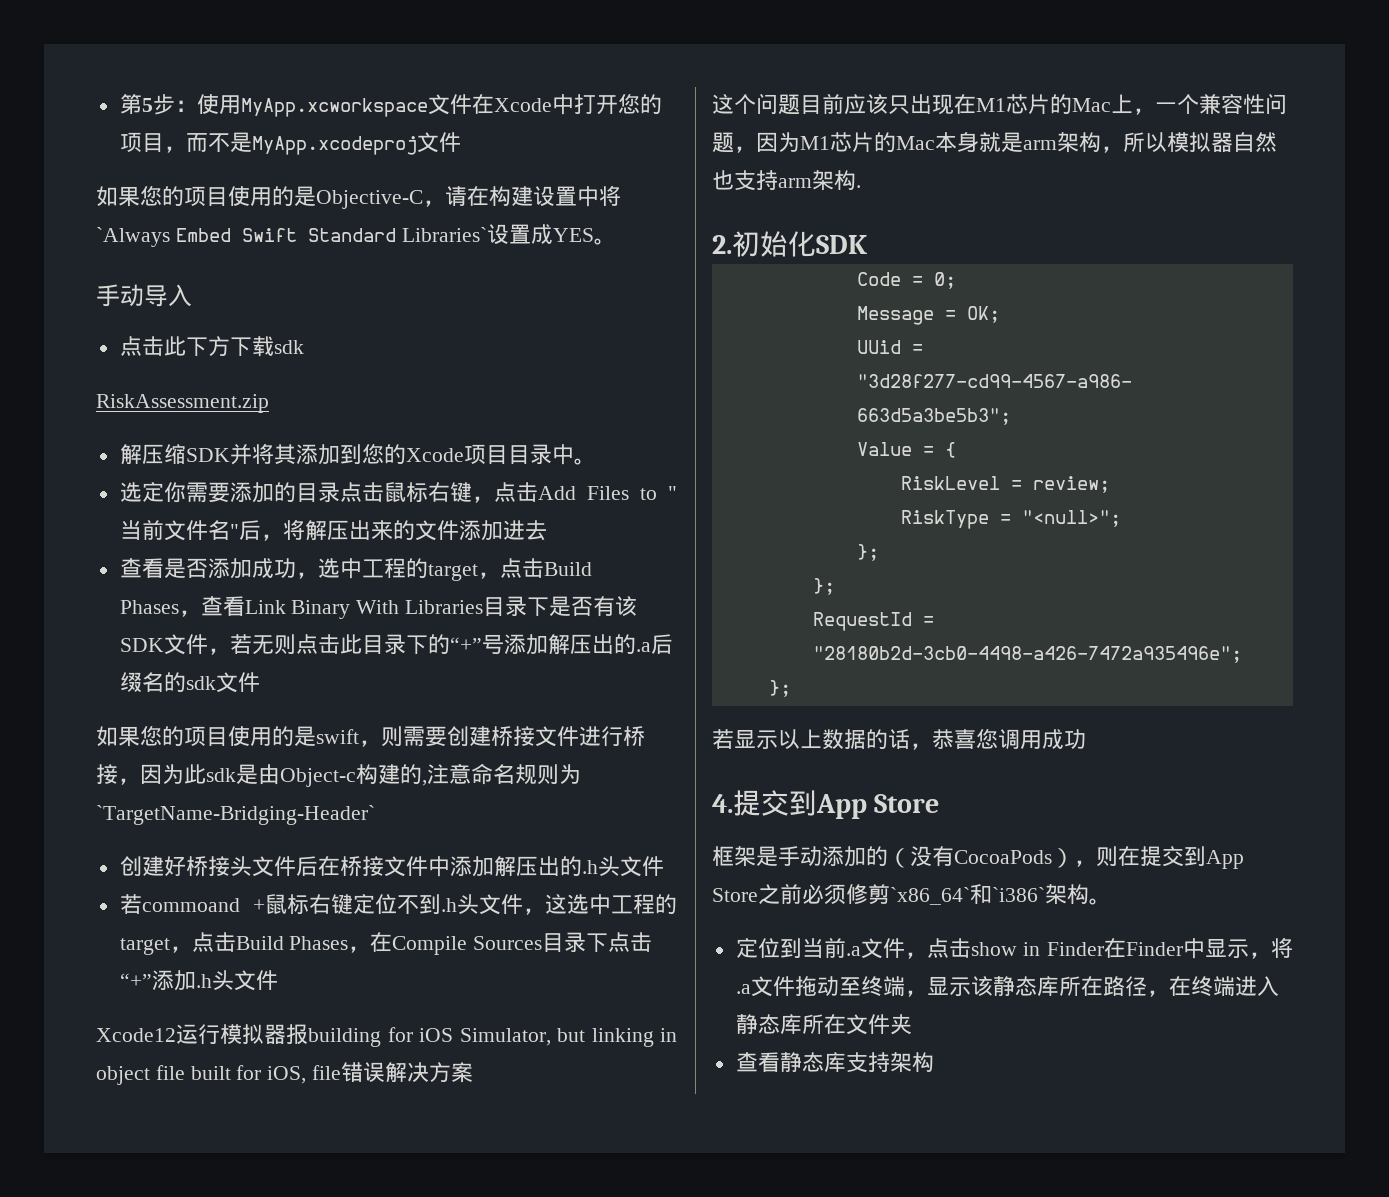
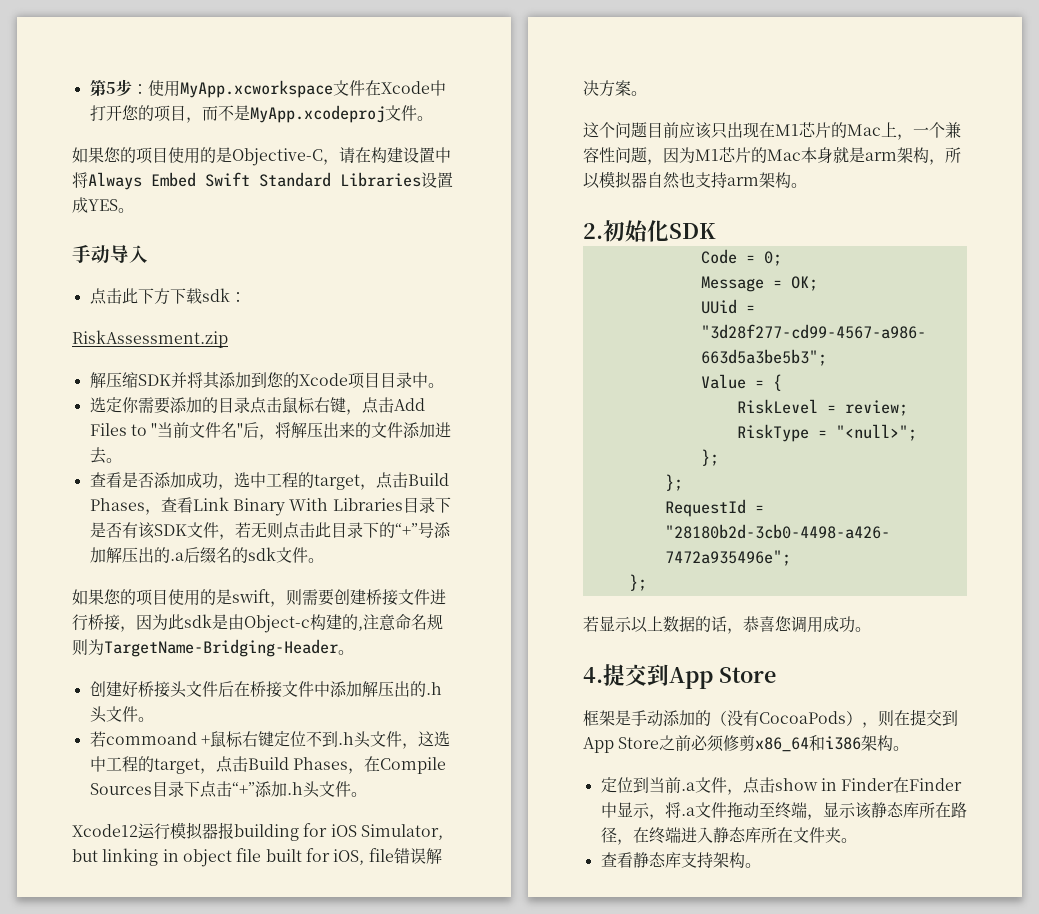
- 第5步：使用MyApp.xcworkspace文件在Xcode中打开您的项目，而不是MyApp.xcodeproj文件
+ 第5步：使用MyApp.xcworkspace文件在Xcode中打开您的项目，而不是MyApp.xcodeproj文件。
- 如果您的项目使用的是Objective-C，请在构建设置中将`Always Embed Swift Standard Libraries`设置成YES。
+ 如果您的项目使用的是Objective-C，请在构建设置中将Always Embed Swift Standard Libraries设置成YES。
- 点击此下方下载sdk
+ 点击此下方下载sdk：
- 选定你需要添加的目录点击鼠标右键，点击Add Files to "当前文件名"后，将解压出来的文件添加进去
+ 选定你需要添加的目录点击鼠标右键，点击Add Files to "当前文件名"后，将解压出来的文件添加进去。
- 查看是否添加成功，选中工程的target，点击Build Phases，查看Link Binary With Libraries目录下是否有该SDK文件，若无则点击此目录下的“+”号添加解压出的.a后缀名的sdk文件
+ 查看是否添加成功，选中工程的target，点击Build Phases，查看Link Binary With Libraries目录下是否有该SDK文件，若无则点击此目录下的“+”号添加解压出的.a后缀名的sdk文件。
- 如果您的项目使用的是swift，则需要创建桥接文件进行桥接，因为此sdk是由Object-c构建的,注意命名规则为`TargetName-Bridging-Header`
+ 如果您的项目使用的是swift，则需要创建桥接文件进行桥接，因为此sdk是由Object-c构建的,注意命名规则为TargetName-Bridging-Header。
- 创建好桥接头文件后在桥接文件中添加解压出的.h头文件
+ 创建好桥接头文件后在桥接文件中添加解压出的.h头文件。
- 若commoand +鼠标右键定位不到.h头文件，这选中工程的target，点击Build Phases，在Compile Sources目录下点击“+”添加.h头文件
+ 若commoand +鼠标右键定位不到.h头文件，这选中工程的target，点击Build Phases，在Compile Sources目录下点击“+”添加.h头文件。
- Xcode12运行模拟器报building for iOS Simulator, but linking in object file built for iOS, file错误解决方案
+ Xcode12运行模拟器报building for iOS Simulator, but linking in object file built for iOS, file错误解决方案。
- 这个问题目前应该只出现在M1芯片的Mac上，一个兼容性问题，因为M1芯片的Mac本身就是arm架构，所以模拟器自然也支持arm架构.
+ 这个问题目前应该只出现在M1芯片的Mac上，一个兼容性问题，因为M1芯片的Mac本身就是arm架构，所以模拟器自然也支持arm架构。
- 若显示以上数据的话，恭喜您调用成功
+ 若显示以上数据的话，恭喜您调用成功。
- 框架是手动添加的（没有CocoaPods），则在提交到App Store之前必须修剪`x86_64`和`i386`架构。
+ 框架是手动添加的（没有CocoaPods），则在提交到App Store之前必须修剪x86_64和i386架构。
- 定位到当前.a文件，点击show in Finder在Finder中显示，将.a文件拖动至终端，显示该静态库所在路径，在终端进入静态库所在文件夹
+ 定位到当前.a文件，点击show in Finder在Finder中显示，将.a文件拖动至终端，显示该静态库所在路径，在终端进入静态库所在文件夹。
- 查看静态库支持架构
+ 查看静态库支持架构。

